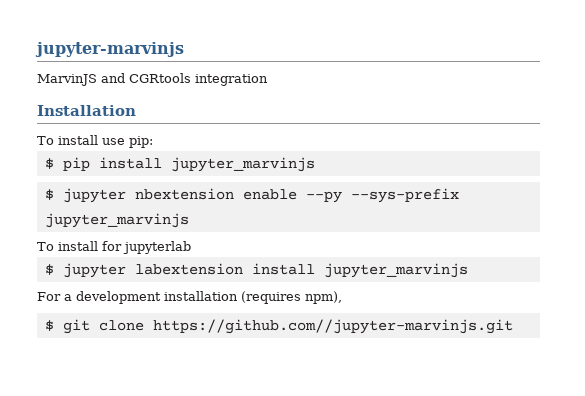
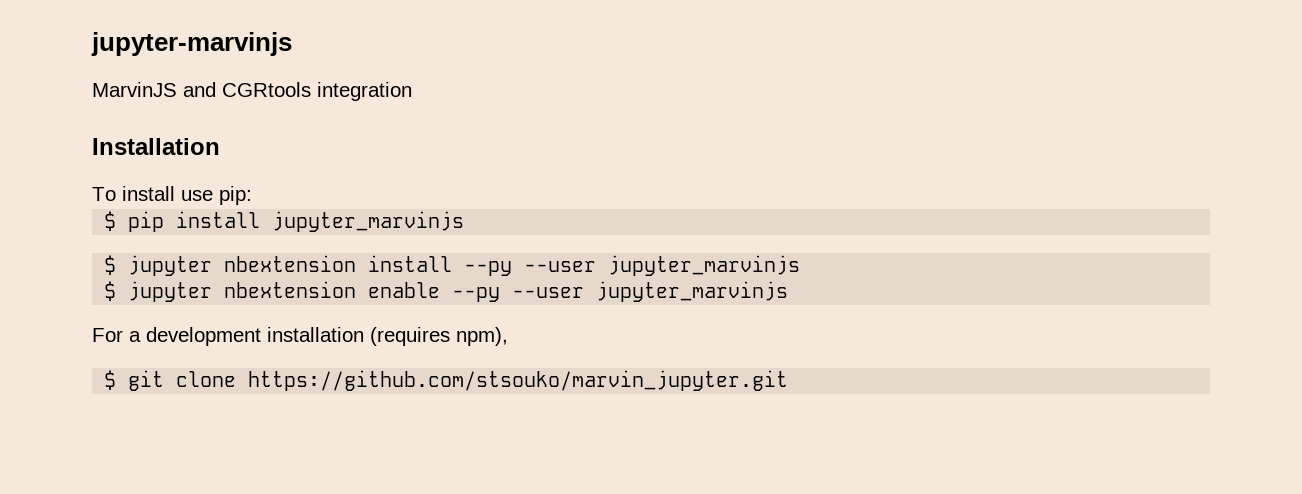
- $ jupyter nbextension enable --py --sys-prefix jupyter_marvinjs
- To install for jupyterlab
- $ jupyter labextension install jupyter_marvinjs
+ $ jupyter nbextension install --py --user jupyter_marvinjs
+ $ jupyter nbextension enable --py --user jupyter_marvinjs
- $ git clone https://github.com//jupyter-marvinjs.git
+ $ git clone https://github.com/stsouko/marvin_jupyter.git

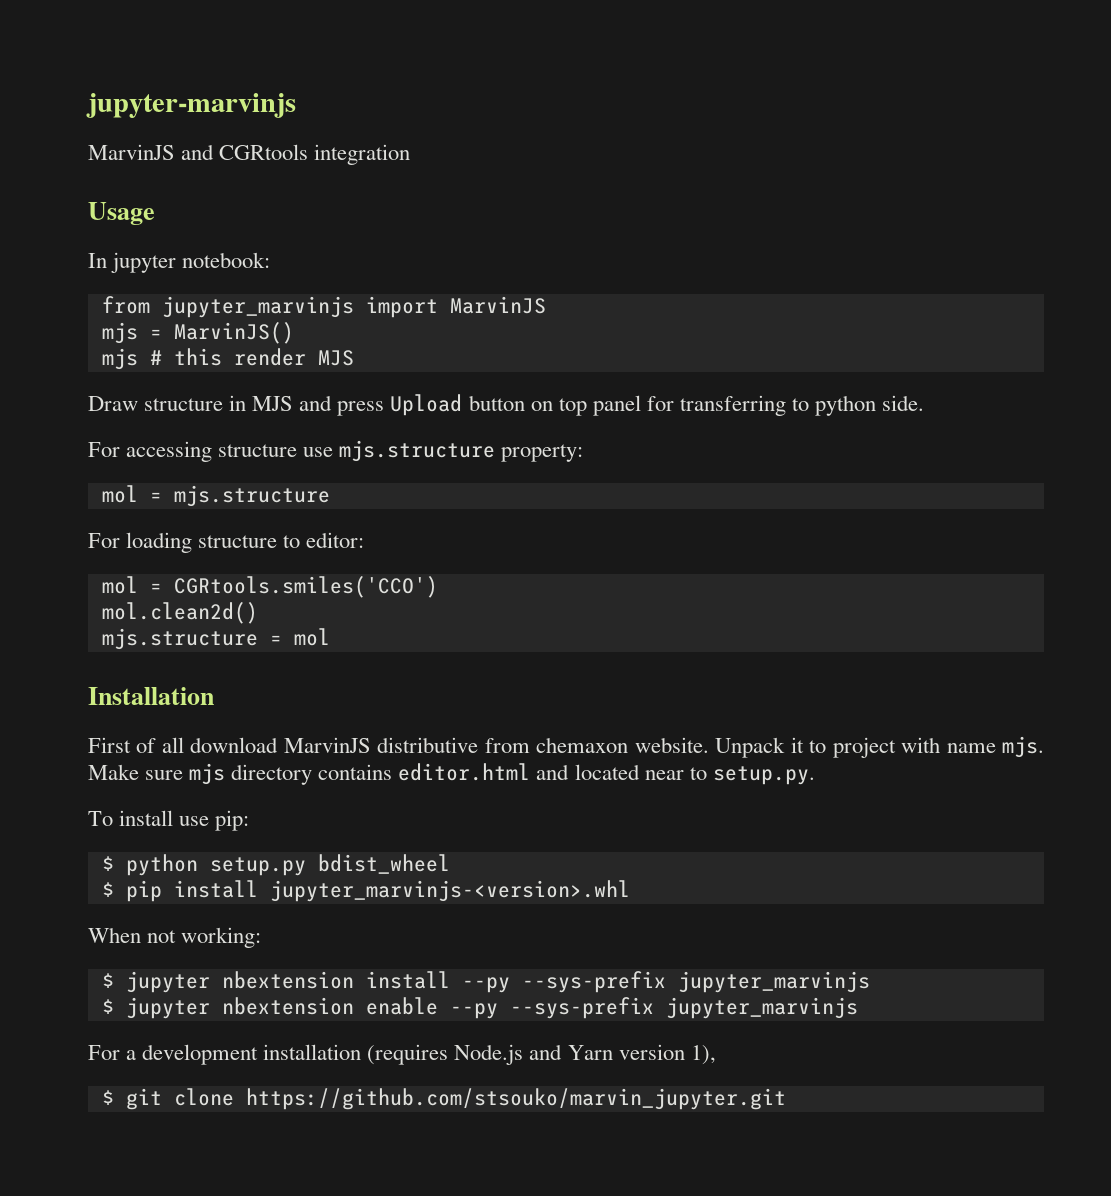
+ Usage
+ In jupyter notebook:
+ from jupyter_marvinjs import MarvinJS
+ mjs = MarvinJS()
+ mjs # this render MJS
+ Draw structure in MJS and press Upload button on top panel for transferring to python side.
+ For accessing structure use mjs.structure property:
+ mol = mjs.structure
+ For loading structure to editor:
+ mol = CGRtools.smiles('CCO')
+ mol.clean2d()
+ mjs.structure = mol
  Installation
+ First of all download MarvinJS distributive from chemaxon website. Unpack it to project with name mjs. Make sure mjs directory contains editor.html and located near to setup.py.
+ $ python setup.py bdist_wheel
- $ pip install jupyter_marvinjs
+ $ pip install jupyter_marvinjs-<version>.whl
+ When not working:
- $ jupyter nbextension install --py --user jupyter_marvinjs
+ $ jupyter nbextension install --py --sys-prefix jupyter_marvinjs
- $ jupyter nbextension enable --py --user jupyter_marvinjs
+ $ jupyter nbextension enable --py --sys-prefix jupyter_marvinjs
- For a development installation (requires npm),
+ For a development installation (requires Node.js and Yarn version 1),

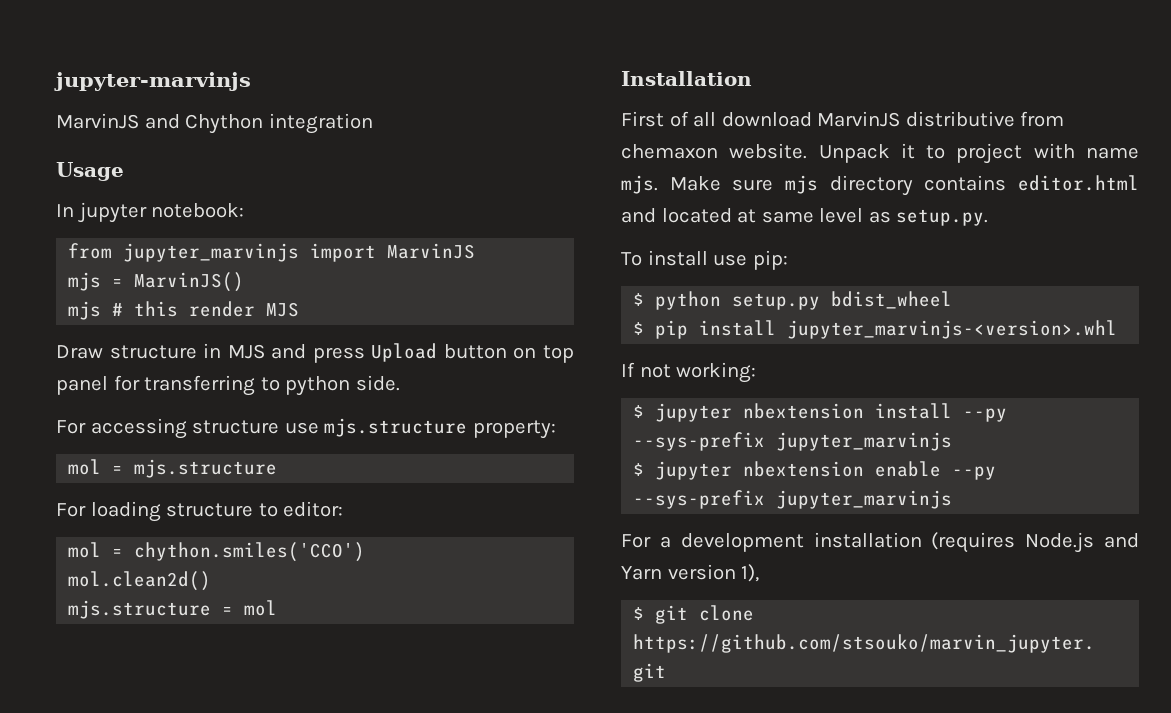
- MarvinJS and CGRtools integration
+ MarvinJS and Chython integration
- mol = CGRtools.smiles('CCO')
+ mol = chython.smiles('CCO')
- Make sure mjs directory contains editor.html and located near to setup.py.
+ Make sure mjs directory contains editor.html and located at same level as setup.py.
- When not working:
+ If not working:

